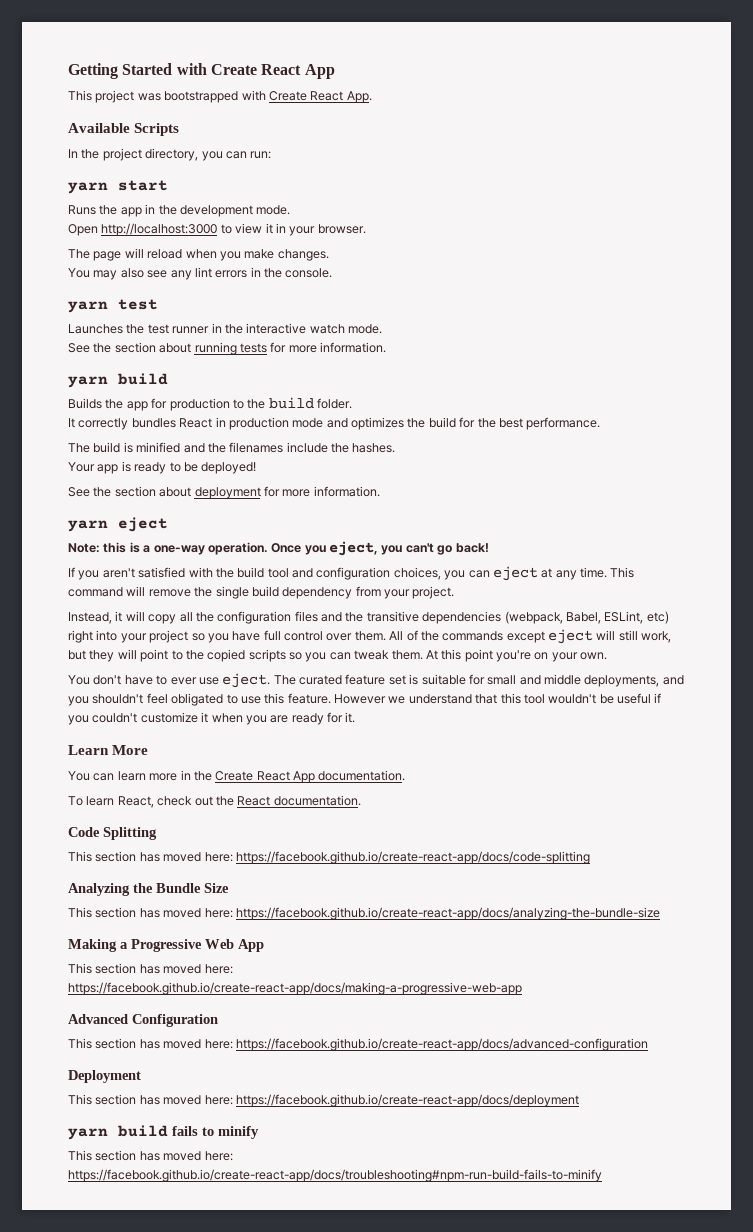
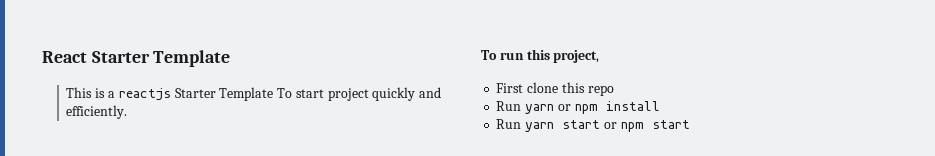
- Getting Started with Create React App
- This project was bootstrapped with Create React App.
- Available Scripts
- In the project directory, you can run:
- yarn start
- Runs the app in the development mode.
- Open http://localhost:3000 to view it in your browser.
- The page will reload when you make changes.
- You may also see any lint errors in the console.
- yarn test
- Launches the test runner in the interactive watch mode.
- See the section about running tests for more information.
- yarn build
- Builds the app for production to the build folder.
- It correctly bundles React in production mode and optimizes the build for the best performance.
- The build is minified and the filenames include the hashes.
- Your app is ready to be deployed!
- See the section about deployment for more information.
- yarn eject
- Note: this is a one-way operation. Once you eject, you can't go back!
- If you aren't satisfied with the build tool and configuration choices, you can eject at any time. This command will remove the single build dependency from your project.
- Instead, it will copy all the configuration files and the transitive dependencies (webpack, Babel, ESLint, etc) right into your project so you have full control over them. All of the commands except eject will still work, but they will point to the copied scripts so you can tweak them. At this point you're on your own.
- You don't have to ever use eject. The curated feature set is suitable for small and middle deployments, and you shouldn't feel obligated to use this feature. However we understand that this tool wouldn't be useful if you couldn't customize it when you are ready for it.
- Learn More
- You can learn more in the Create React App documentation.
- To learn React, check out the React documentation.
- Code Splitting
- This section has moved here: https://facebook.github.io/create-react-app/docs/code-splitting
- Analyzing the Bundle Size
- This section has moved here: https://facebook.github.io/create-react-app/docs/analyzing-the-bundle-size
- Making a Progressive Web App
- This section has moved here: https://facebook.github.io/create-react-app/docs/making-a-progressive-web-app
- Advanced Configuration
- This section has moved here: https://facebook.github.io/create-react-app/docs/advanced-configuration
- Deployment
- This section has moved here: https://facebook.github.io/create-react-app/docs/deployment
- yarn build fails to minify
- This section has moved here: https://facebook.github.io/create-react-app/docs/troubleshooting#npm-run-build-fails-to-minify
+ React Starter Template
+ This is a reactjs Starter Template To start project quickly and efficiently.
+ To run this project,
+ First clone this repo
+ Run yarn or npm install
+ Run yarn start or npm start

